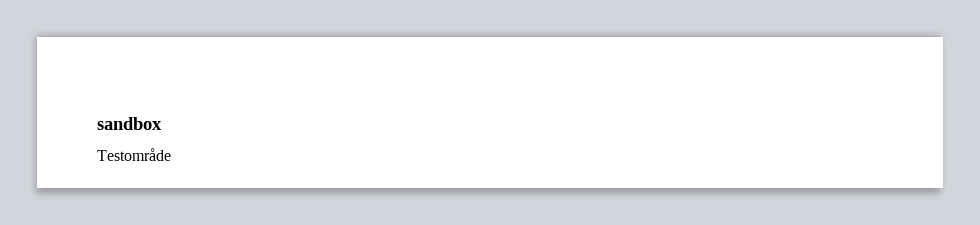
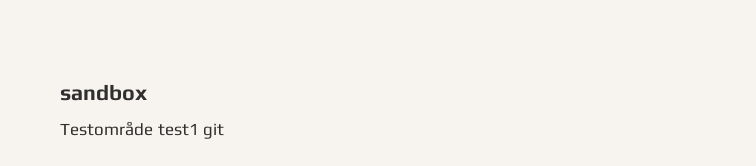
- Testområde
+ Testområde test1 git

